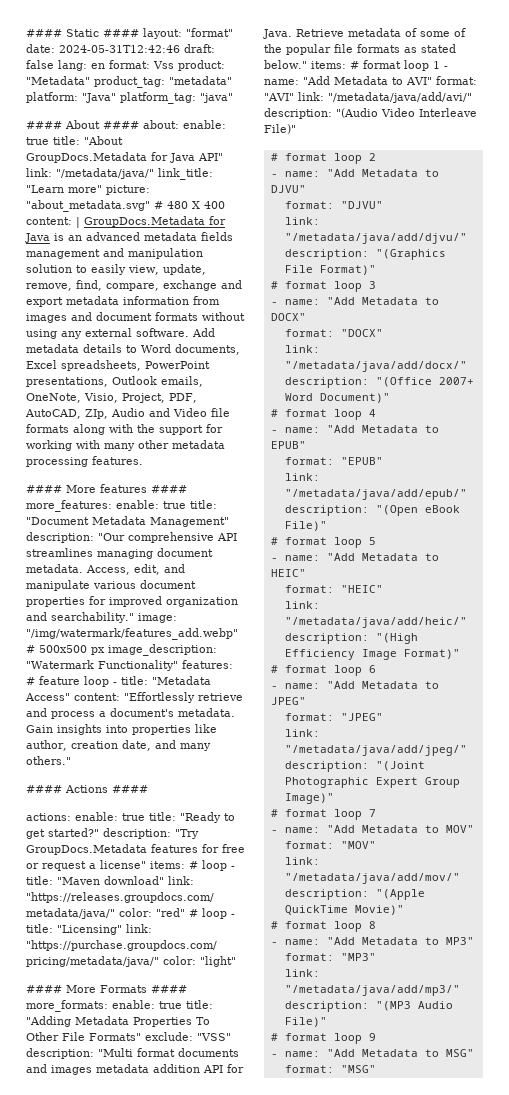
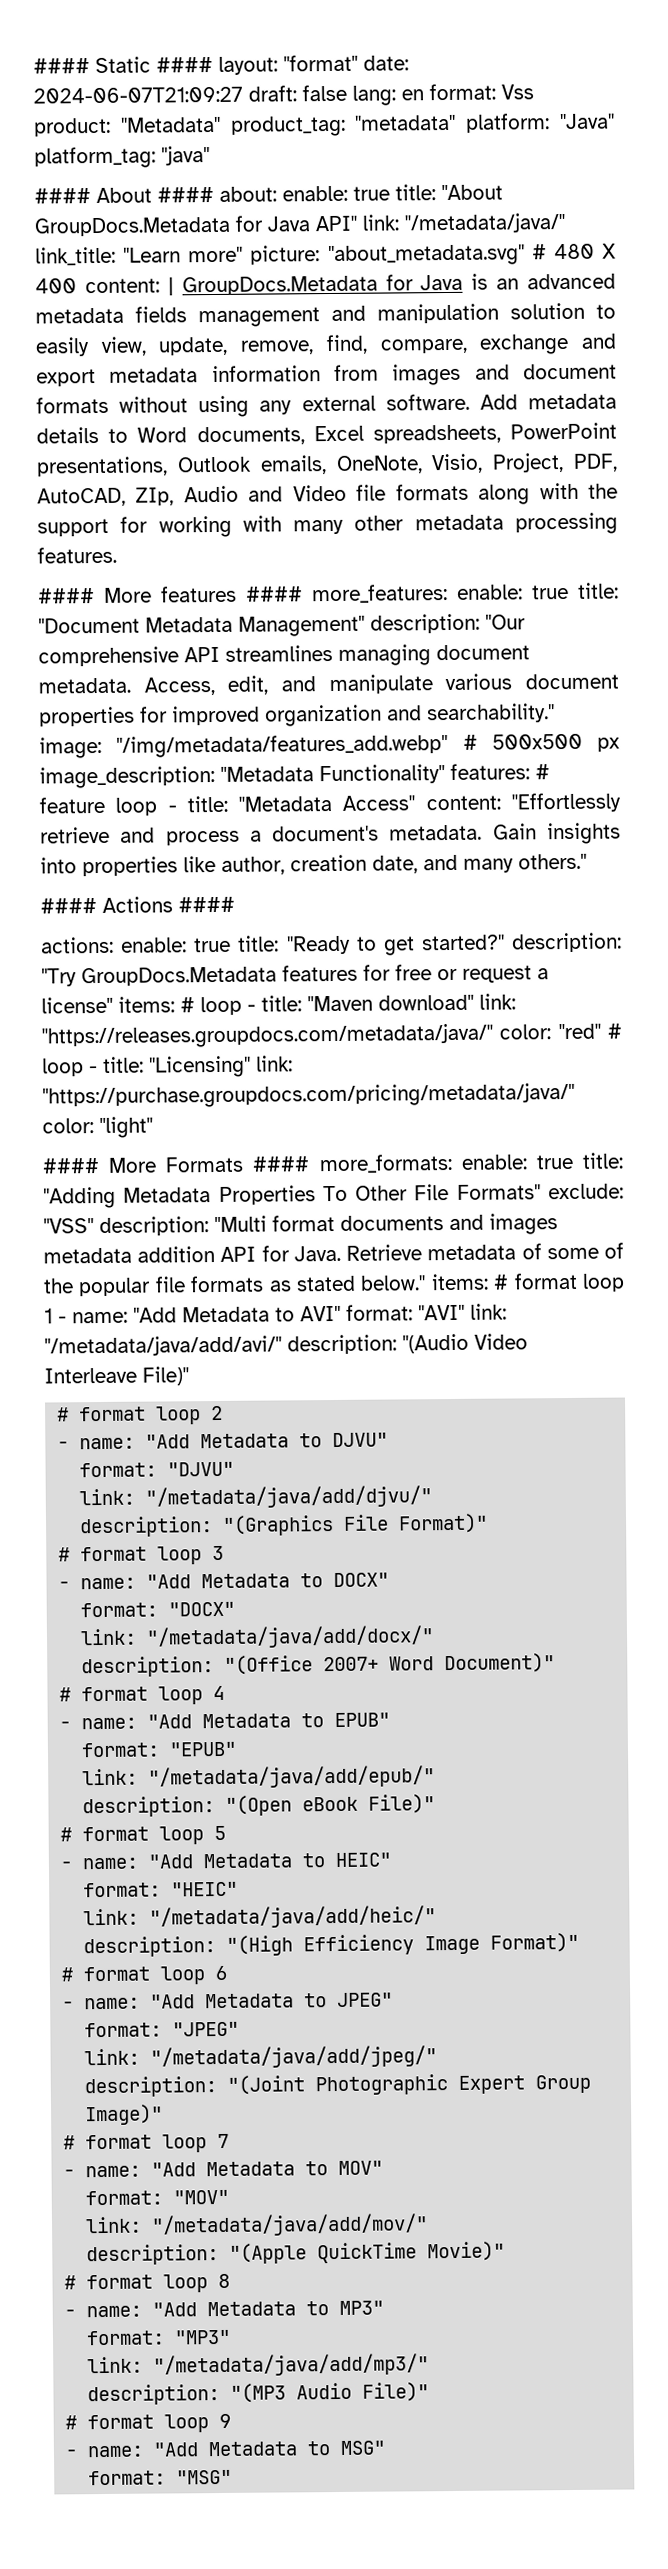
- #### Static #### layout: "format" date: 2024-05-31T12:42:46 draft: false lang: en format: Vss product: "Metadata" product_tag: "metadata" platform: "Java" platform_tag: "java"
+ #### Static #### layout: "format" date: 2024-06-07T21:09:27 draft: false lang: en format: Vss product: "Metadata" product_tag: "metadata" platform: "Java" platform_tag: "java"
- Access, edit, and manipulate various document properties for improved organization and searchability." image: "/img/watermark/features_add.webp" # 500x500 px image_description: "Watermark Functionality" features: # feature loop - title: "Metadata Access" content: "Effortlessly retrieve and process a document's metadata.
+ Access, edit, and manipulate various document properties for improved organization and searchability." image: "/img/metadata/features_add.webp" # 500x500 px image_description: "Metadata Functionality" features: # feature loop - title: "Metadata Access" content: "Effortlessly retrieve and process a document's metadata.

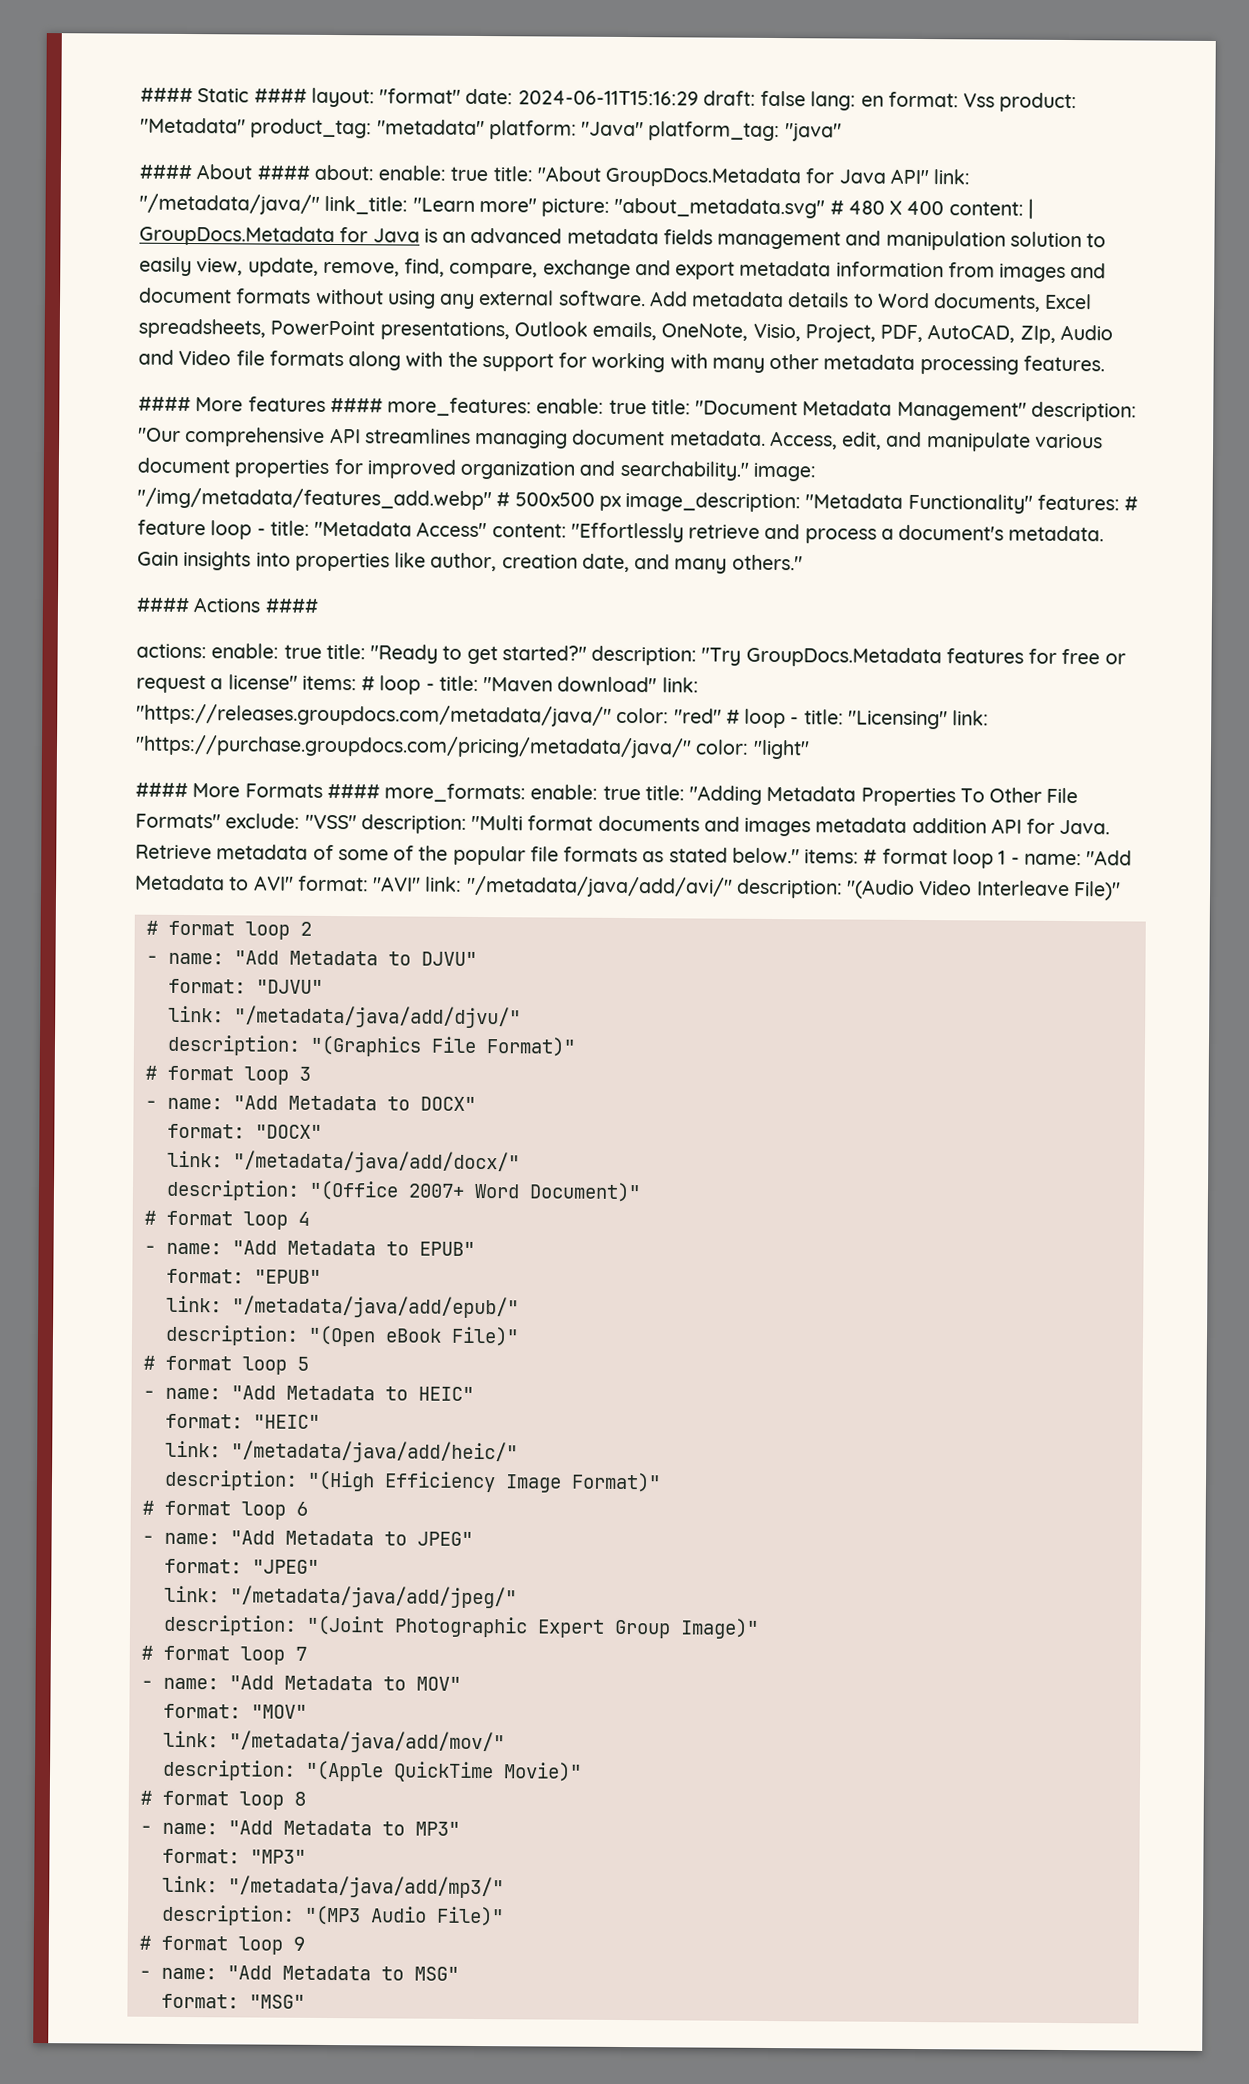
- #### Static #### layout: "format" date: 2024-06-07T21:09:27 draft: false lang: en format: Vss product: "Metadata" product_tag: "metadata" platform: "Java" platform_tag: "java"
+ #### Static #### layout: "format" date: 2024-06-11T15:16:29 draft: false lang: en format: Vss product: "Metadata" product_tag: "metadata" platform: "Java" platform_tag: "java"

